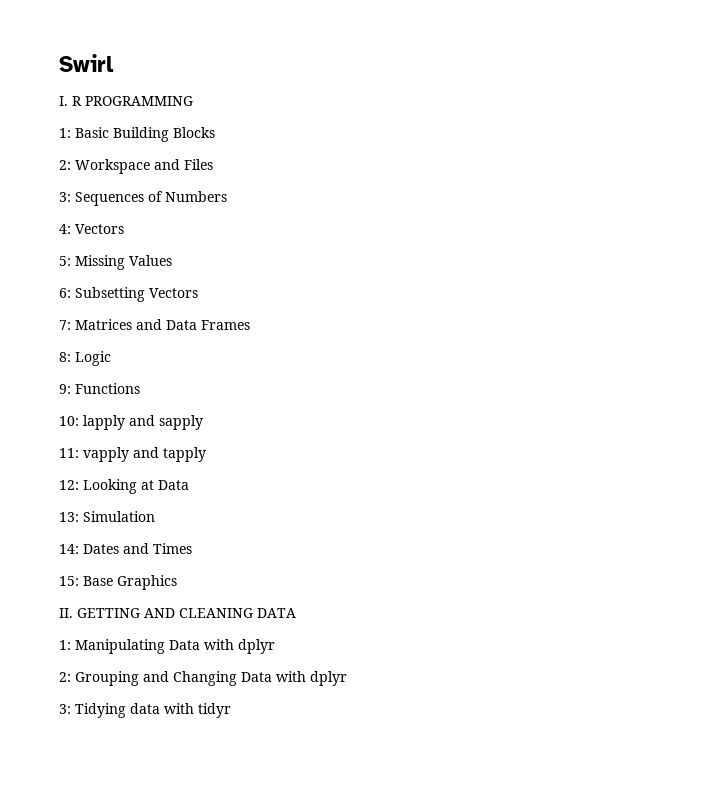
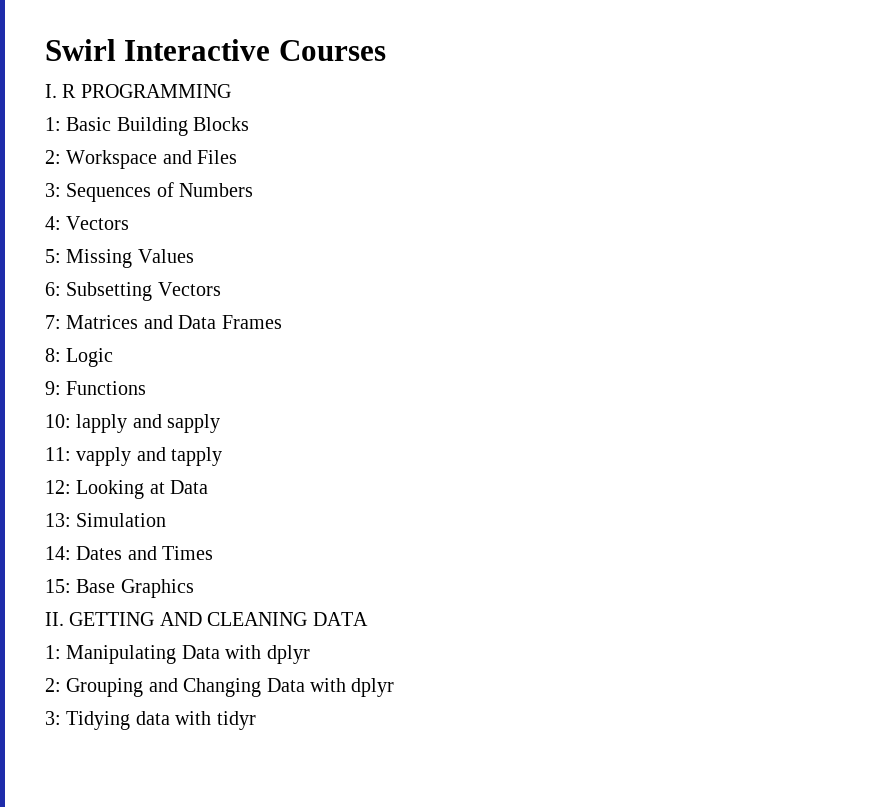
- Swirl
+ Swirl Interactive Courses

